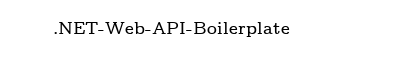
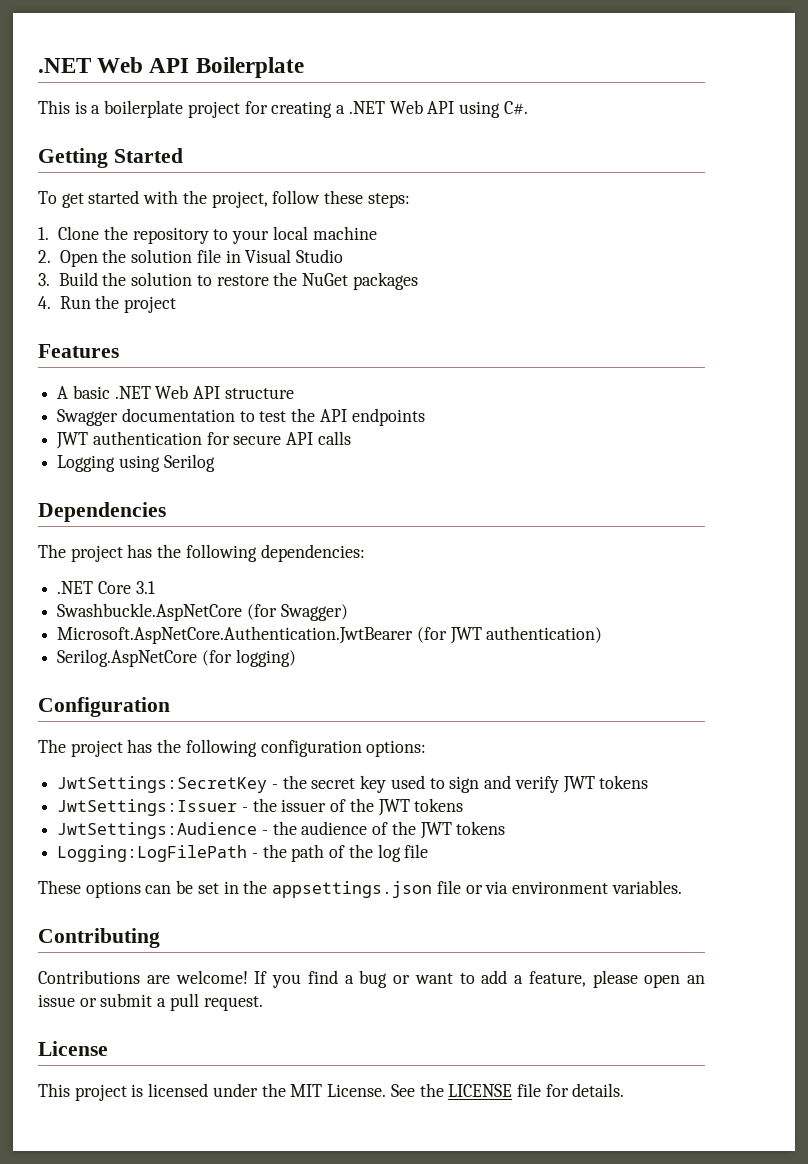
- .NET-Web-API-Boilerplate
+ .NET Web API Boilerplate
+ This is a boilerplate project for creating a .NET Web API using C#.
+ Getting Started
+ To get started with the project, follow these steps:
+ 1. Clone the repository to your local machine
+ 2. Open the solution file in Visual Studio
+ 3. Build the solution to restore the NuGet packages
+ 4. Run the project
+ Features
+ A basic .NET Web API structure
+ Swagger documentation to test the API endpoints
+ JWT authentication for secure API calls
+ Logging using Serilog
+ Dependencies
+ The project has the following dependencies:
+ .NET Core 3.1
+ Swashbuckle.AspNetCore (for Swagger)
+ Microsoft.AspNetCore.Authentication.JwtBearer (for JWT authentication)
+ Serilog.AspNetCore (for logging)
+ Configuration
+ The project has the following configuration options:
+ JwtSettings:SecretKey - the secret key used to sign and verify JWT tokens
+ JwtSettings:Issuer - the issuer of the JWT tokens
+ JwtSettings:Audience - the audience of the JWT tokens
+ Logging:LogFilePath - the path of the log file
+ These options can be set in the appsettings.json file or via environment variables.
+ Contributing
+ Contributions are welcome! If you find a bug or want to add a feature, please open an issue or submit a pull request.
+ License
+ This project is licensed under the MIT License. See the LICENSE file for details.

